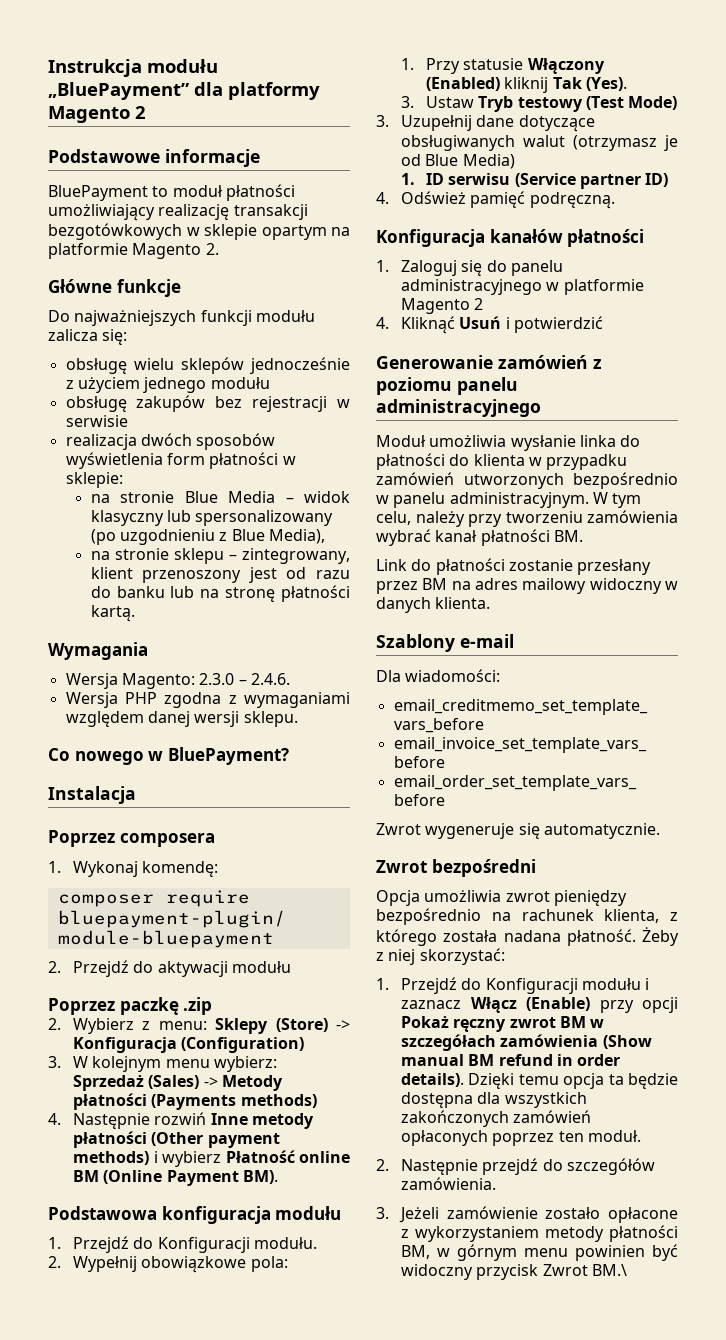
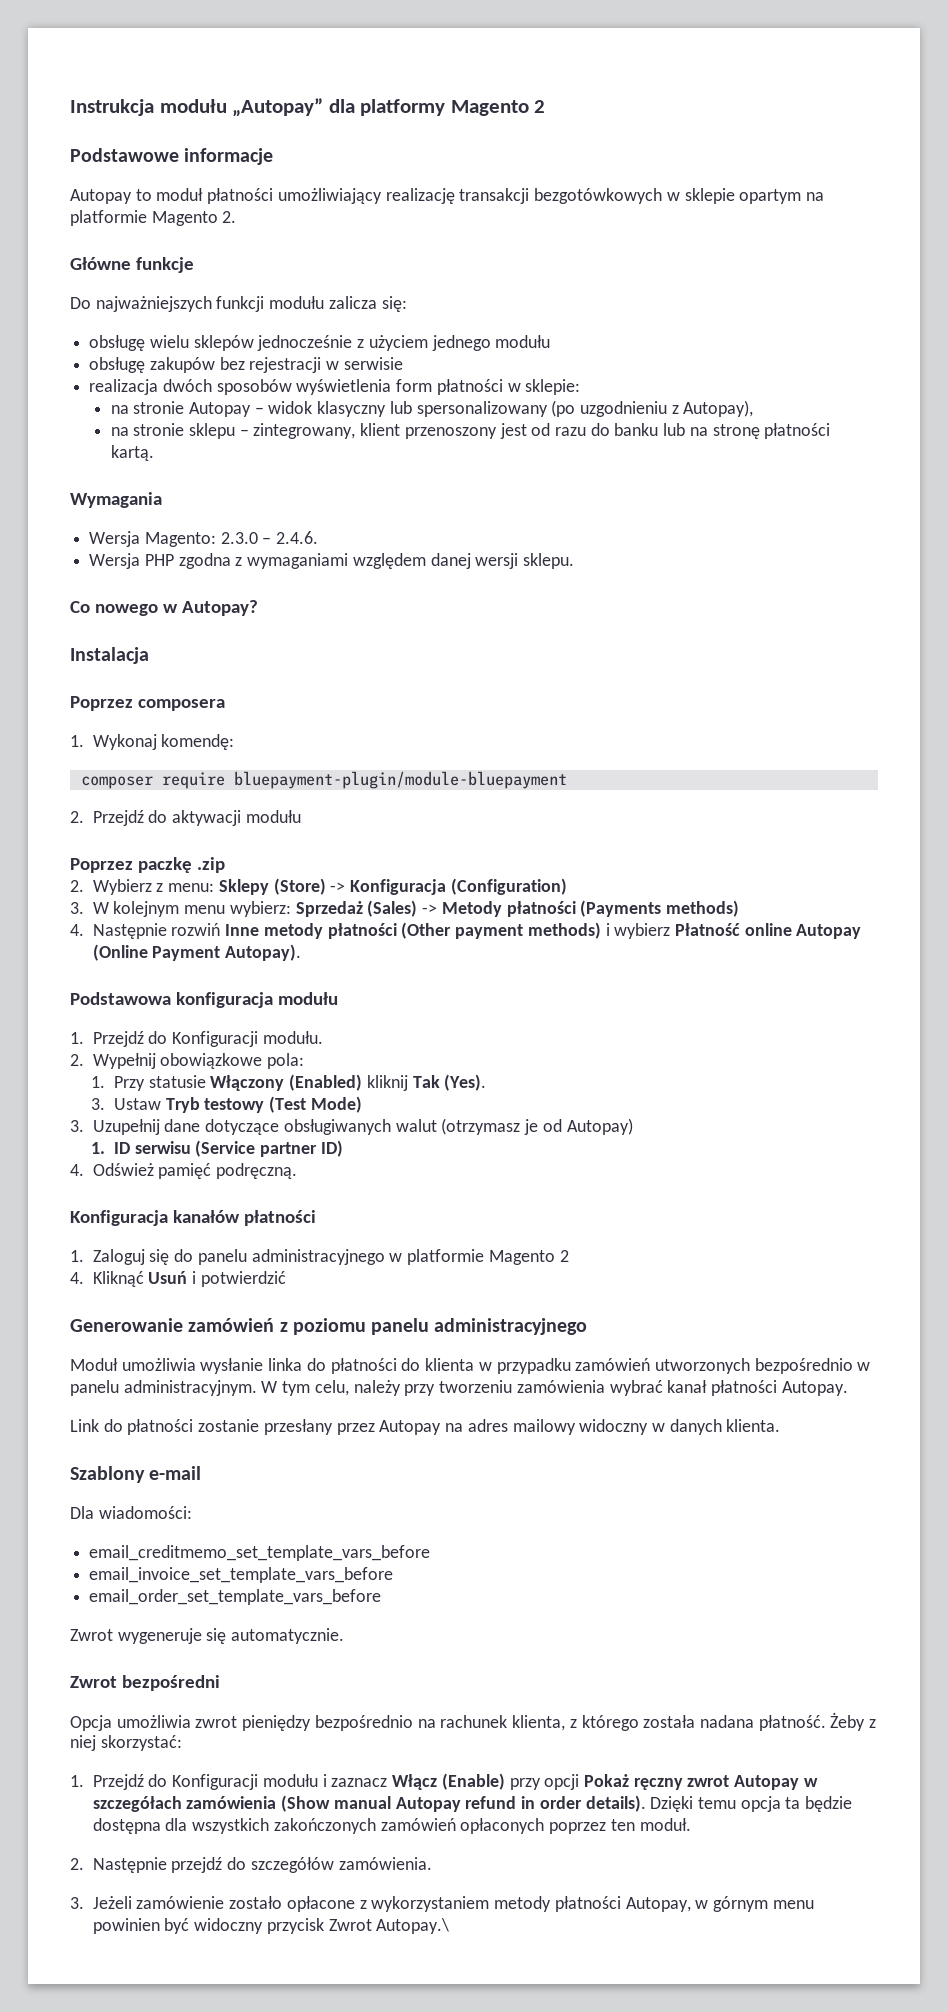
- Instrukcja modułu „BluePayment” dla platformy Magento 2
+ Instrukcja modułu „Autopay” dla platformy Magento 2
- BluePayment to moduł płatności umożliwiający realizację transakcji bezgotówkowych w sklepie opartym na platformie Magento 2.
+ Autopay to moduł płatności umożliwiający realizację transakcji bezgotówkowych w sklepie opartym na platformie Magento 2.
- na stronie Blue Media – widok klasyczny lub spersonalizowany (po uzgodnieniu z Blue Media),
+ na stronie Autopay – widok klasyczny lub spersonalizowany (po uzgodnieniu z Autopay),
- Co nowego w BluePayment?
+ Co nowego w Autopay?
- 4. Następnie rozwiń Inne metody płatności (Other payment methods) i wybierz Płatność online BM (Online Payment BM).
+ 4. Następnie rozwiń Inne metody płatności (Other payment methods) i wybierz Płatność online Autopay (Online Payment Autopay).
- 3. Uzupełnij dane dotyczące obsługiwanych walut (otrzymasz je od Blue Media)
+ 3. Uzupełnij dane dotyczące obsługiwanych walut (otrzymasz je od Autopay)
- W tym celu, należy przy tworzeniu zamówienia wybrać kanał płatności BM.
+ W tym celu, należy przy tworzeniu zamówienia wybrać kanał płatności Autopay.
- Link do płatności zostanie przesłany przez BM na adres mailowy widoczny w danych klienta.
+ Link do płatności zostanie przesłany przez Autopay na adres mailowy widoczny w danych klienta.
- 1. Przejdź do Konfiguracji modułu i zaznacz Włącz (Enable) przy opcji Pokaż ręczny zwrot BM w szczegółach zamówienia (Show manual BM refund in order details).
+ 1. Przejdź do Konfiguracji modułu i zaznacz Włącz (Enable) przy opcji Pokaż ręczny zwrot Autopay w szczegółach zamówienia (Show manual Autopay refund in order details).
- 3. Jeżeli zamówienie zostało opłacone z wykorzystaniem metody płatności BM, w górnym menu powinien być widoczny przycisk Zwrot BM.\
+ 3. Jeżeli zamówienie zostało opłacone z wykorzystaniem metody płatności Autopay, w górnym menu powinien być widoczny przycisk Zwrot Autopay.\

